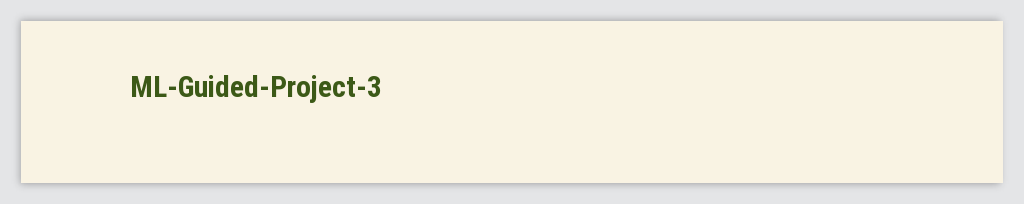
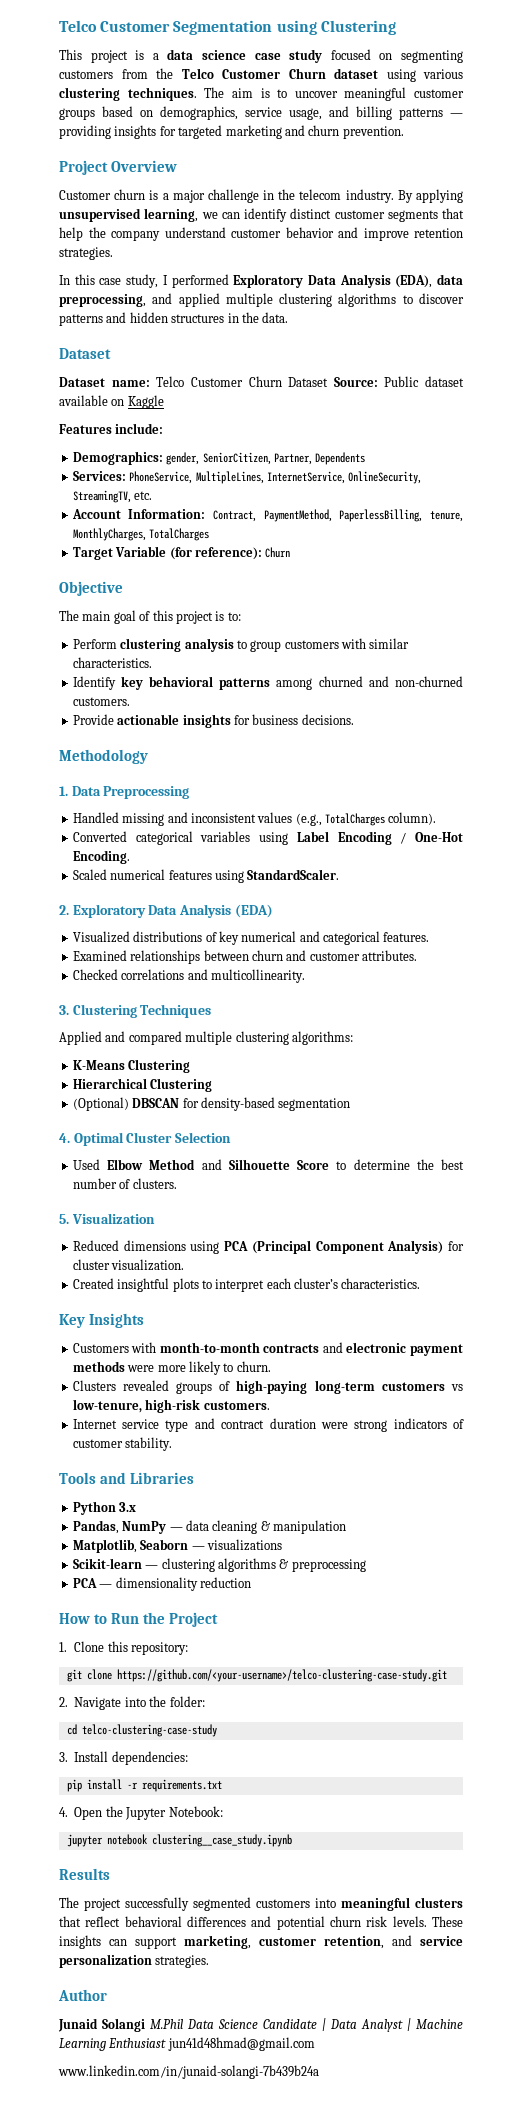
- ML-Guided-Project-3
+ Telco Customer Segmentation using Clustering
+ This project is a data science case study focused on segmenting customers from the Telco Customer Churn dataset using various clustering techniques. The aim is to uncover meaningful customer groups based on demographics, service usage, and billing patterns — providing insights for targeted marketing and churn prevention.
+ Project Overview
+ Customer churn is a major challenge in the telecom industry. By applying unsupervised learning, we can identify distinct customer segments that help the company understand customer behavior and improve retention strategies.
+ In this case study, I performed Exploratory Data Analysis (EDA), data preprocessing, and applied multiple clustering algorithms to discover patterns and hidden structures in the data.
+ Dataset
+ Dataset name: Telco Customer Churn Dataset Source: Public dataset available on Kaggle
+ Features include:
+ Demographics: gender, SeniorCitizen, Partner, Dependents
+ Services: PhoneService, MultipleLines, InternetService, OnlineSecurity, StreamingTV, etc.
+ Account Information: Contract, PaymentMethod, PaperlessBilling, tenure, MonthlyCharges, TotalCharges
+ Target Variable (for reference): Churn
+ Objective
+ The main goal of this project is to:
+ Perform clustering analysis to group customers with similar characteristics.
+ Identify key behavioral patterns among churned and non-churned customers.
+ Provide actionable insights for business decisions.
+ Methodology
+ 1. Data Preprocessing
+ Handled missing and inconsistent values (e.g., TotalCharges column).
+ Converted categorical variables using Label Encoding / One-Hot Encoding.
+ Scaled numerical features using StandardScaler.
+ 2. Exploratory Data Analysis (EDA)
+ Visualized distributions of key numerical and categorical features.
+ Examined relationships between churn and customer attributes.
+ Checked correlations and multicollinearity.
+ 3. Clustering Techniques
+ Applied and compared multiple clustering algorithms:
+ K-Means Clustering
+ Hierarchical Clustering
+ (Optional) DBSCAN for density-based segmentation
+ 4. Optimal Cluster Selection
+ Used Elbow Method and Silhouette Score to determine the best number of clusters.
+ 5. Visualization
+ Reduced dimensions using PCA (Principal Component Analysis) for cluster visualization.
+ Created insightful plots to interpret each cluster’s characteristics.
+ Key Insights
+ Customers with month-to-month contracts and electronic payment methods were more likely to churn.
+ Clusters revealed groups of high-paying long-term customers vs low-tenure, high-risk customers.
+ Internet service type and contract duration were strong indicators of customer stability.
+ Tools and Libraries
+ Python 3.x
+ Pandas, NumPy — data cleaning & manipulation
+ Matplotlib, Seaborn — visualizations
+ Scikit-learn — clustering algorithms & preprocessing
+ PCA — dimensionality reduction
+ How to Run the Project
+ 1. Clone this repository:
+ git clone https://github.com/<your-username>/telco-clustering-case-study.git
+ 2. Navigate into the folder:
+ cd telco-clustering-case-study
+ 3. Install dependencies:
+ pip install -r requirements.txt
+ 4. Open the Jupyter Notebook:
+ jupyter notebook clustering__case_study.ipynb
+ Results
+ The project successfully segmented customers into meaningful clusters that reflect behavioral differences and potential churn risk levels. These insights can support marketing, customer retention, and service personalization strategies.
+ Author
+ Junaid Solangi M.Phil Data Science Candidate | Data Analyst | Machine Learning Enthusiast jun41d48hmad@gmail.com
+ www.linkedin.com/in/junaid-solangi-7b439b24a

